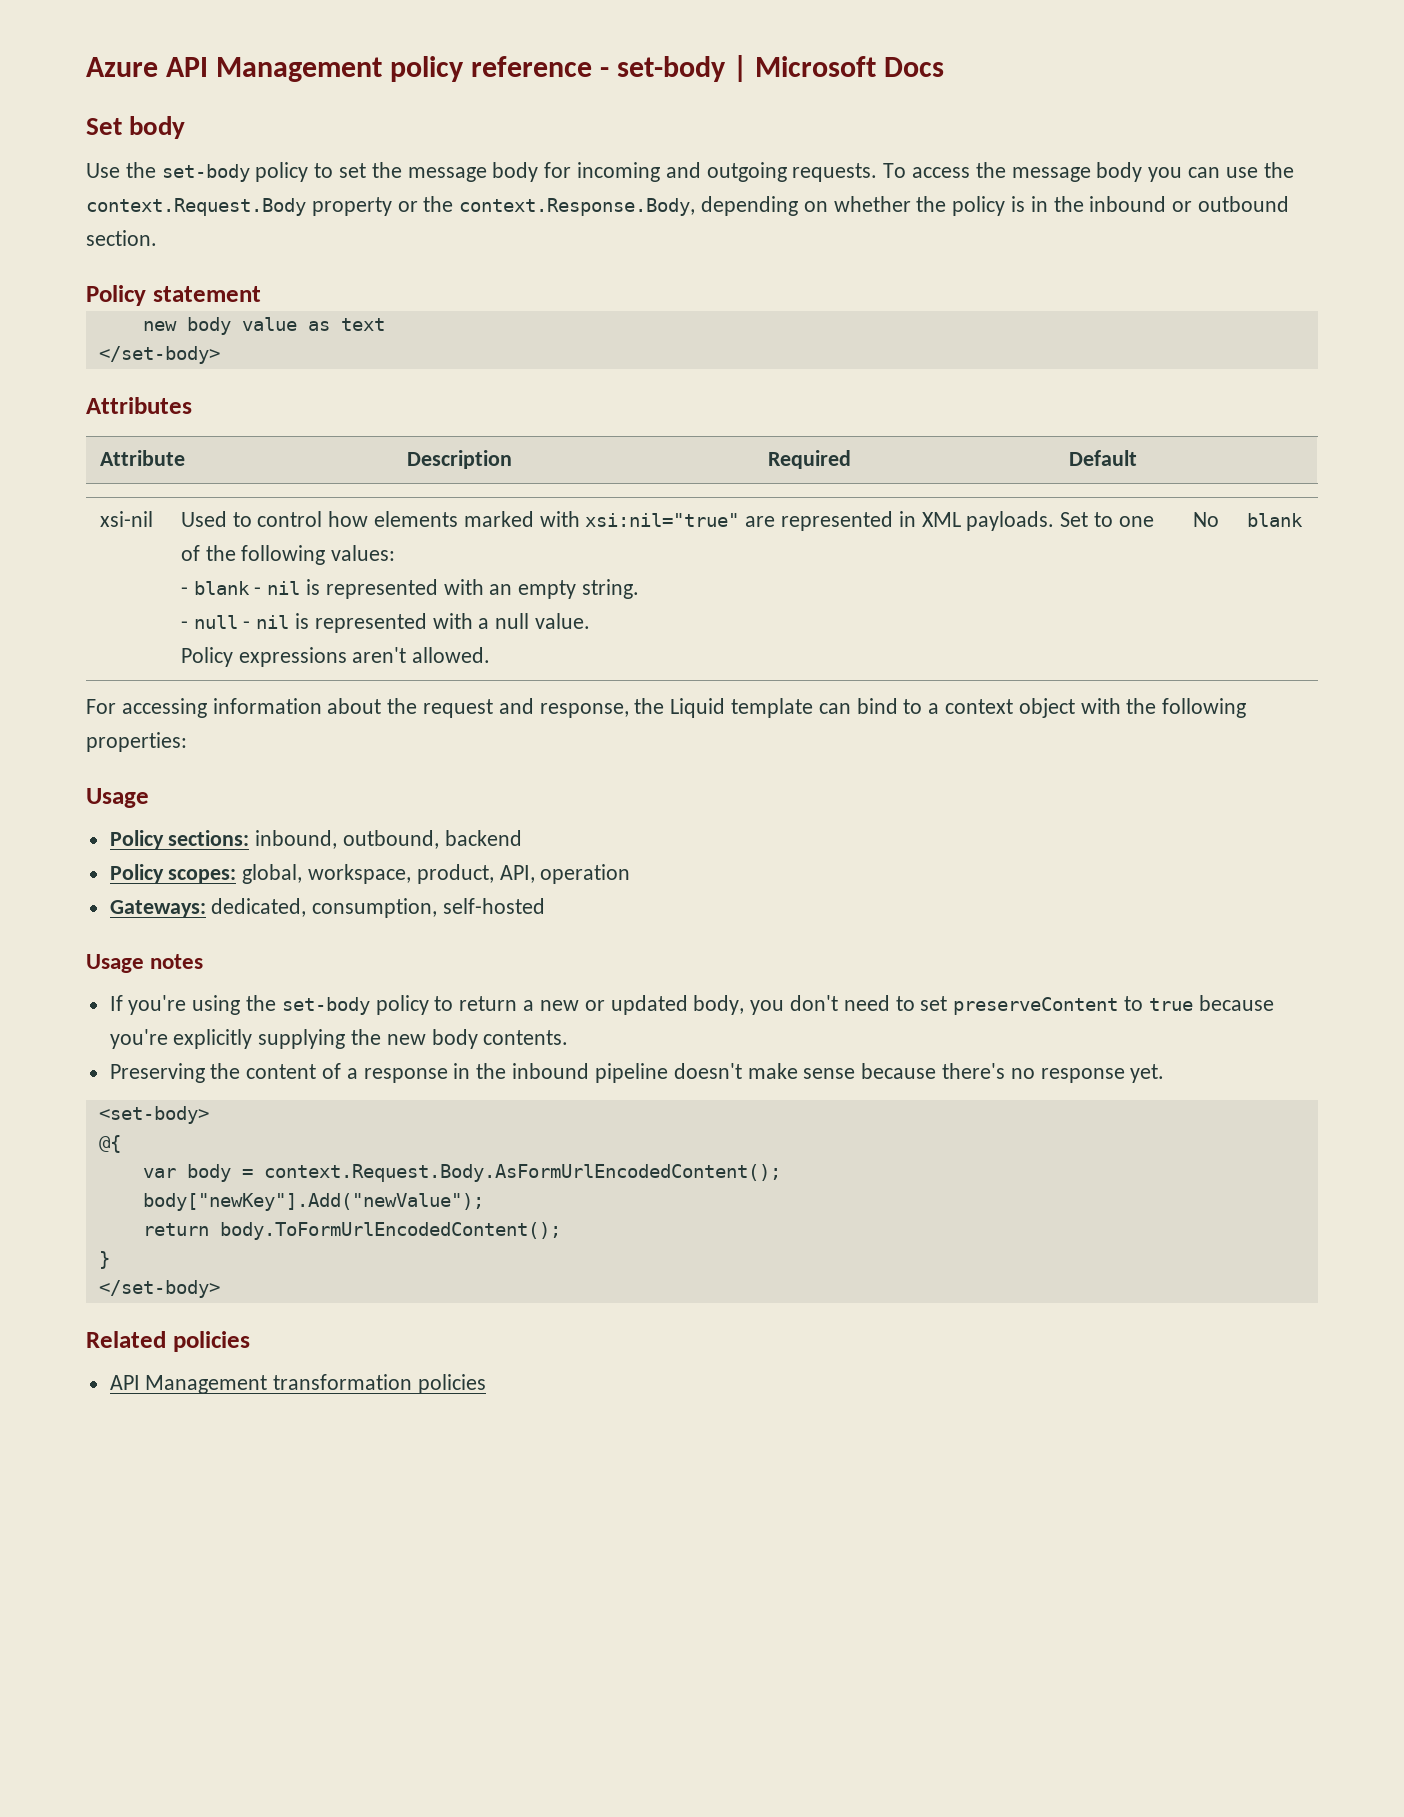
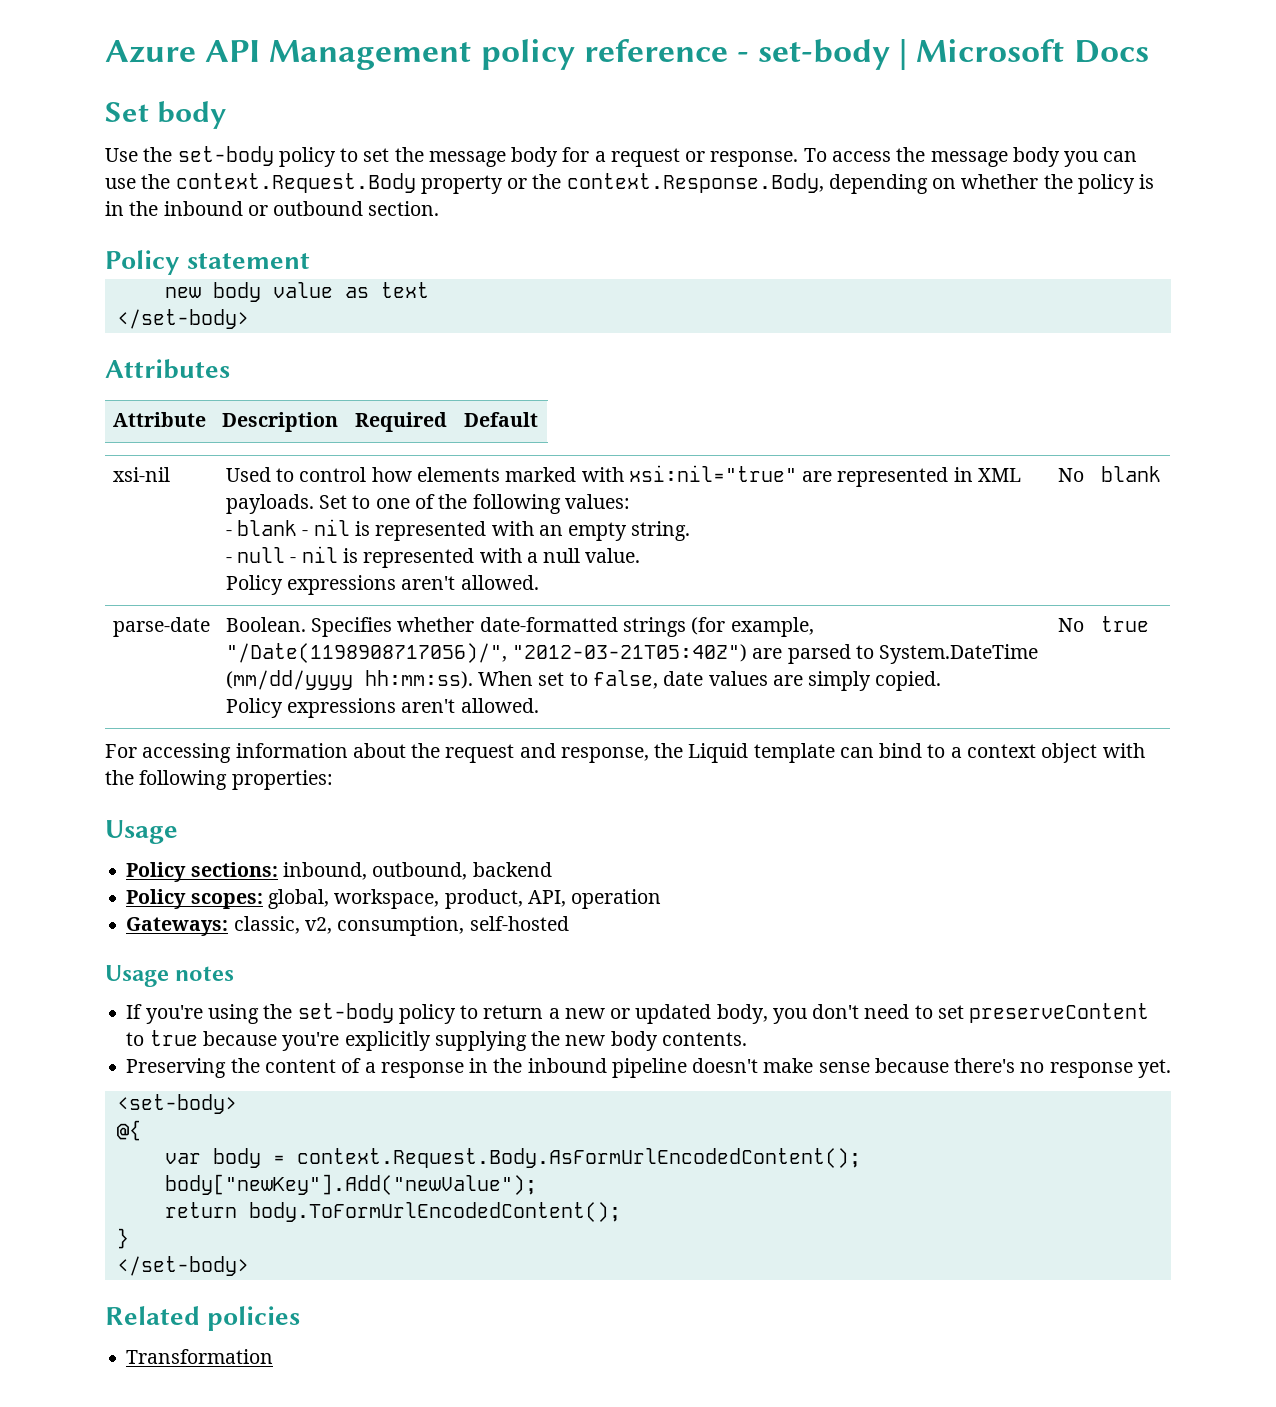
- Use the set-body policy to set the message body for incoming and outgoing requests.
+ Use the set-body policy to set the message body for a request or response.
+ parse-date | Boolean. Specifies whether date-formatted strings (for example, "/Date(1198908717056)/", "2012-03-21T05:40Z") are parsed to System.DateTime (mm/dd/yyyy hh:mm:ss). When set to false, date values are simply copied.
+ Policy expressions aren't allowed. | No | true
- Gateways: dedicated, consumption, self-hosted
+ Gateways: classic, v2, consumption, self-hosted
- API Management transformation policies
+ Transformation

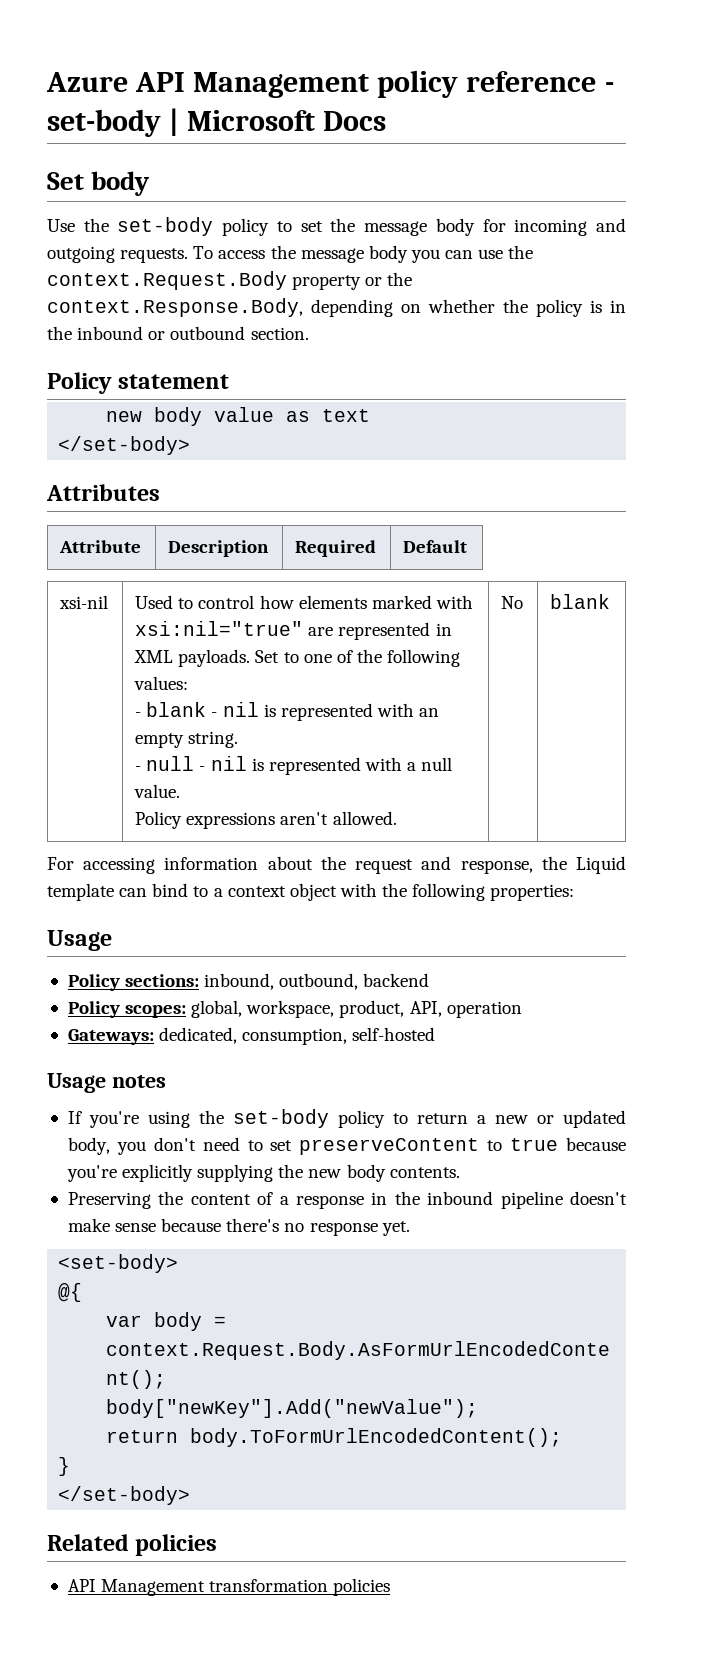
- Use the set-body policy to set the message body for a request or response.
+ Use the set-body policy to set the message body for incoming and outgoing requests.
- parse-date | Boolean. Specifies whether date-formatted strings (for example, "/Date(1198908717056)/", "2012-03-21T05:40Z") are parsed to System.DateTime (mm/dd/yyyy hh:mm:ss). When set to false, date values are simply copied.
- Policy expressions aren't allowed. | No | true
- Gateways: classic, v2, consumption, self-hosted
+ Gateways: dedicated, consumption, self-hosted
- Transformation
+ API Management transformation policies

